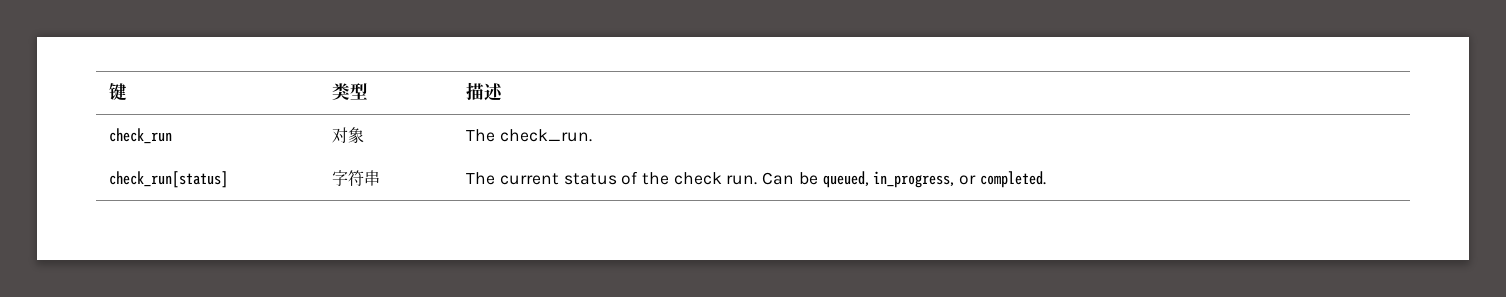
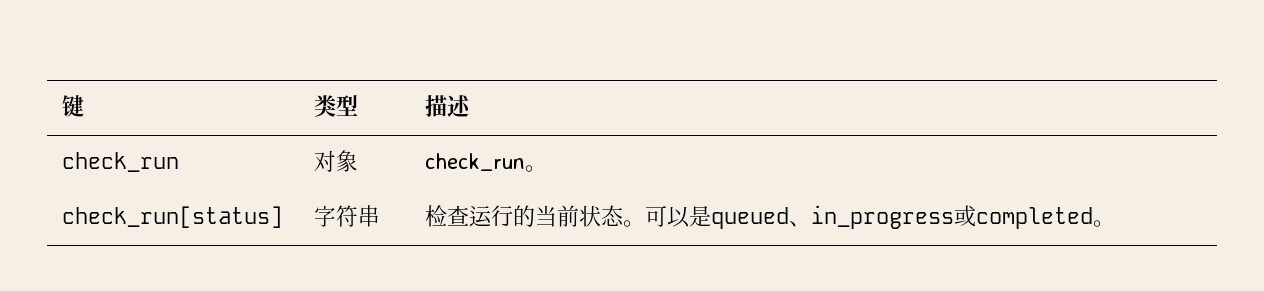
- check_run | 对象 | The check_run.
+ check_run | 对象 | check_run。
- check_run[status] | 字符串 | The current status of the check run. Can be queued, in_progress, or completed.
+ check_run[status] | 字符串 | 检查运行的当前状态。可以是queued、in_progress或completed。

